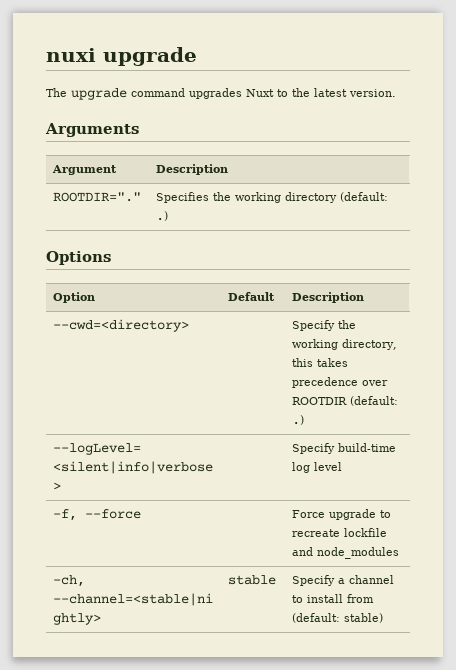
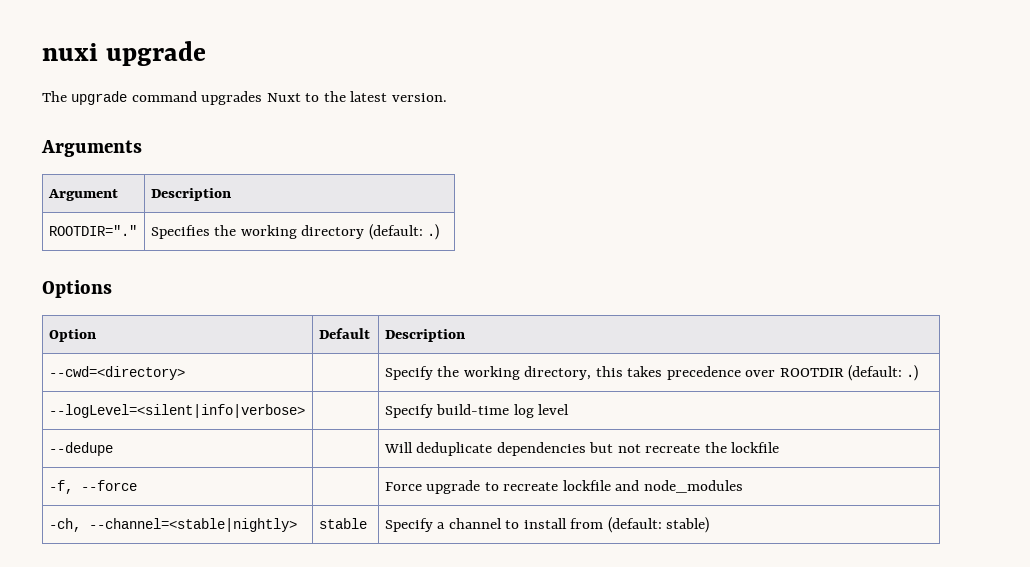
+ --dedupe | | Will deduplicate dependencies but not recreate the lockfile

